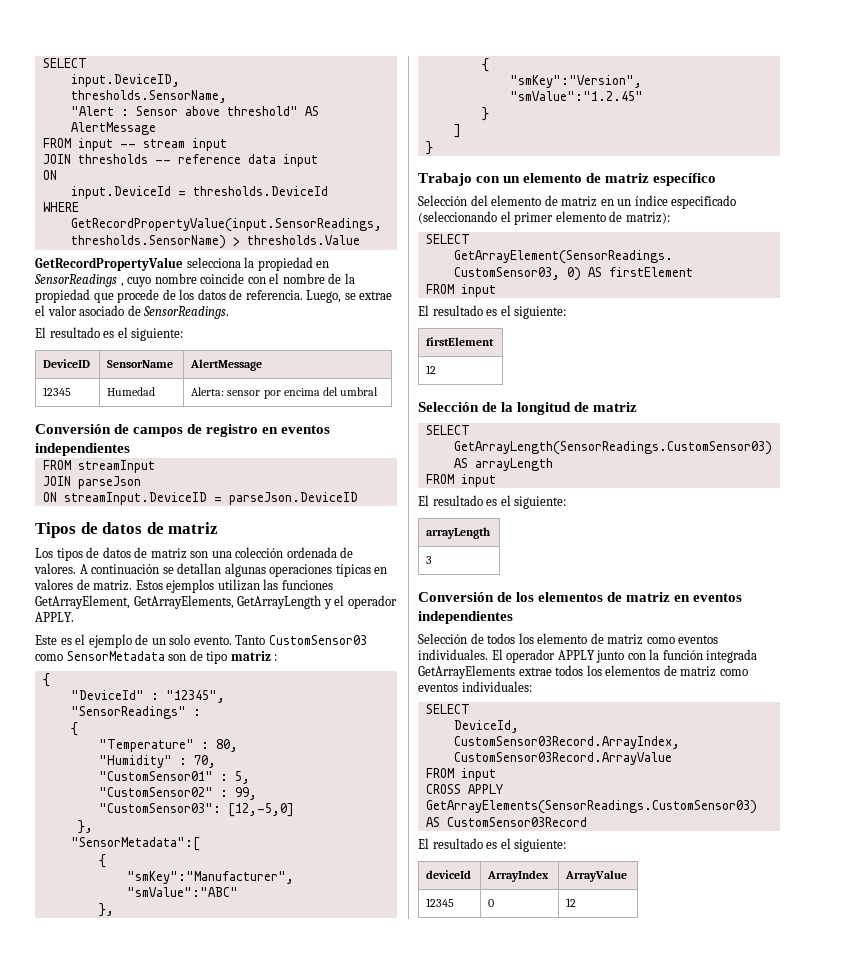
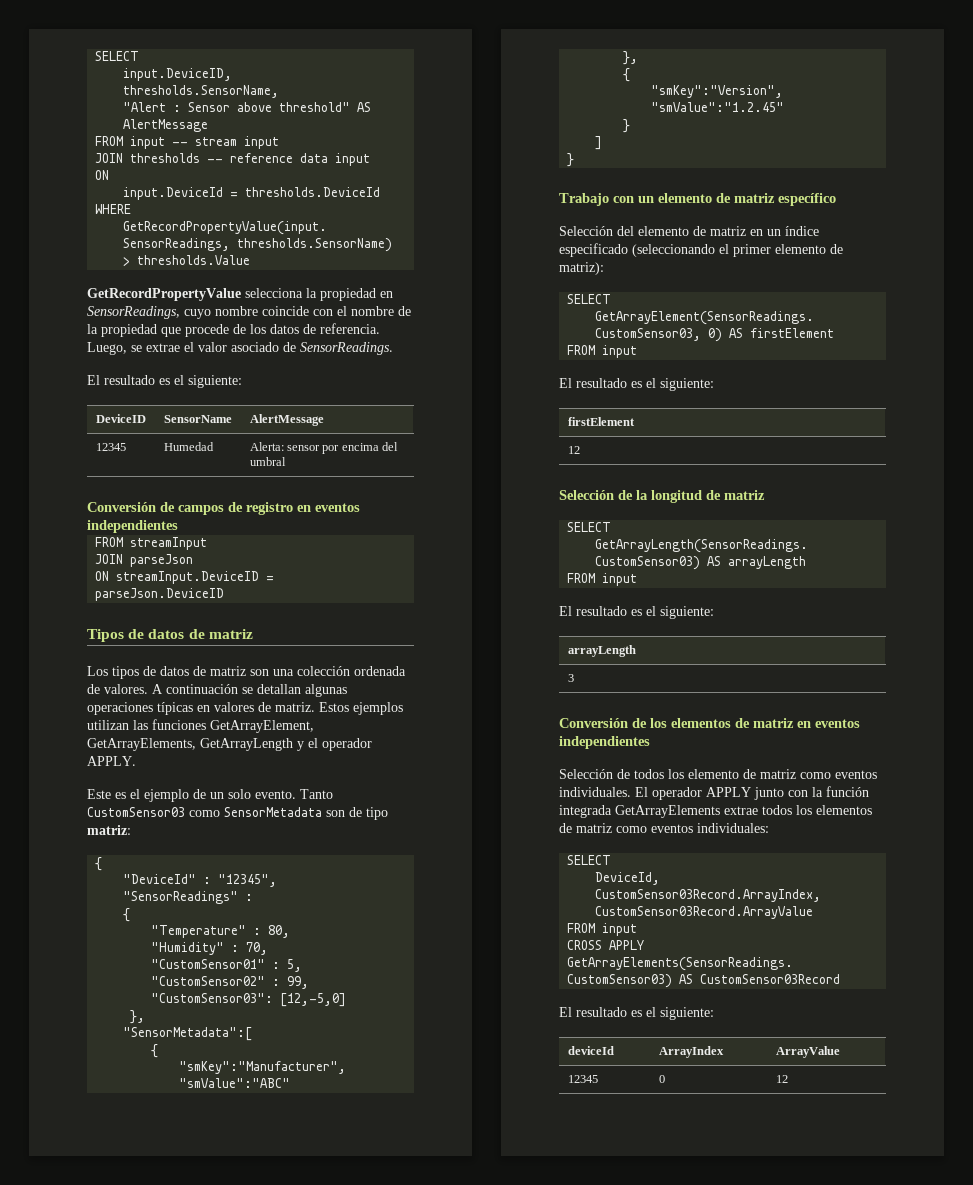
- GetRecordPropertyValue selecciona la propiedad en SensorReadings , cuyo nombre coincide con el nombre de la propiedad que procede de los datos de referencia.
+ GetRecordPropertyValue selecciona la propiedad en SensorReadings, cuyo nombre coincide con el nombre de la propiedad que procede de los datos de referencia.
- Tanto CustomSensor03 como SensorMetadata son de tipo matriz :
+ Tanto CustomSensor03 como SensorMetadata son de tipo matriz:

